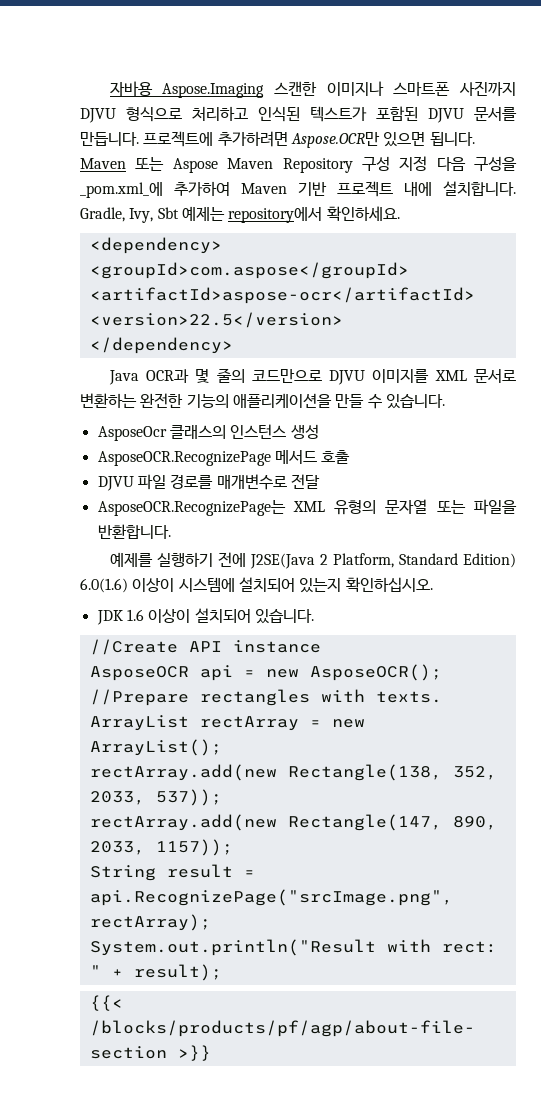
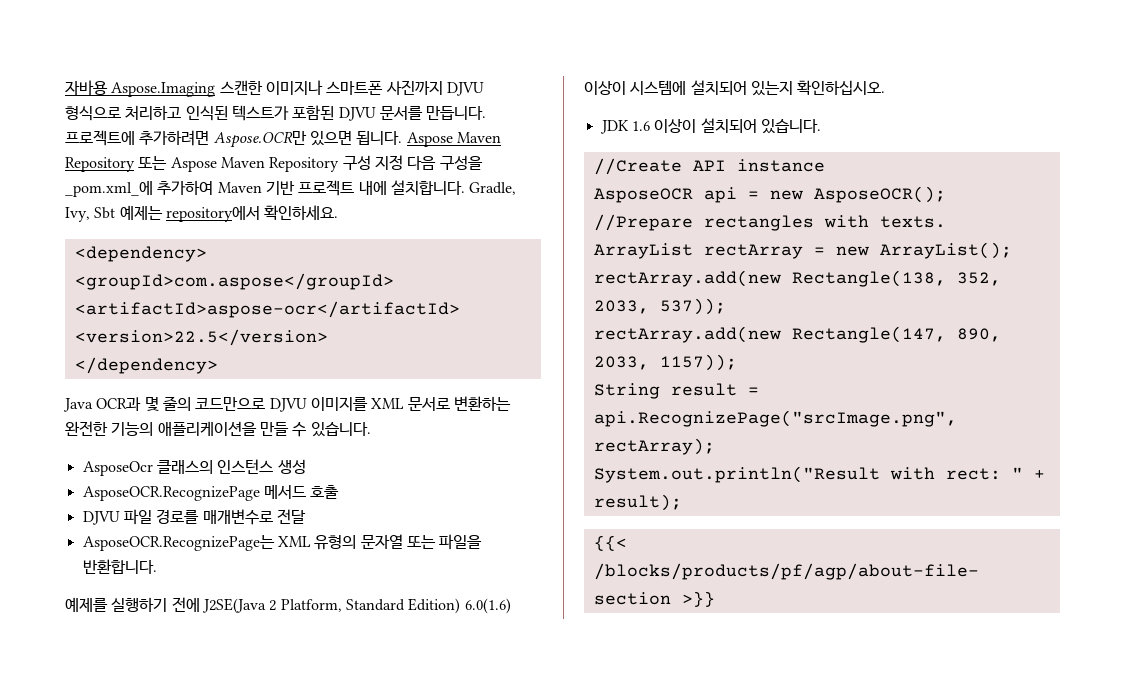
- Maven 또는 Aspose Maven Repository 구성 지정 다음 구성을 _pom.xml_에 추가하여 Maven 기반 프로젝트 내에 설치합니다.
+ Aspose Maven Repository 또는 Aspose Maven Repository 구성 지정 다음 구성을 _pom.xml_에 추가하여 Maven 기반 프로젝트 내에 설치합니다.

